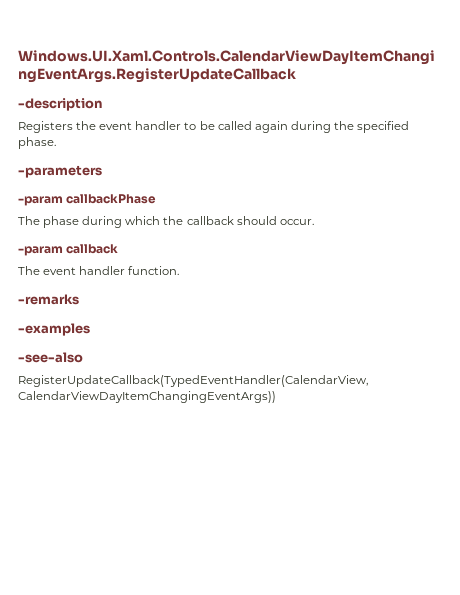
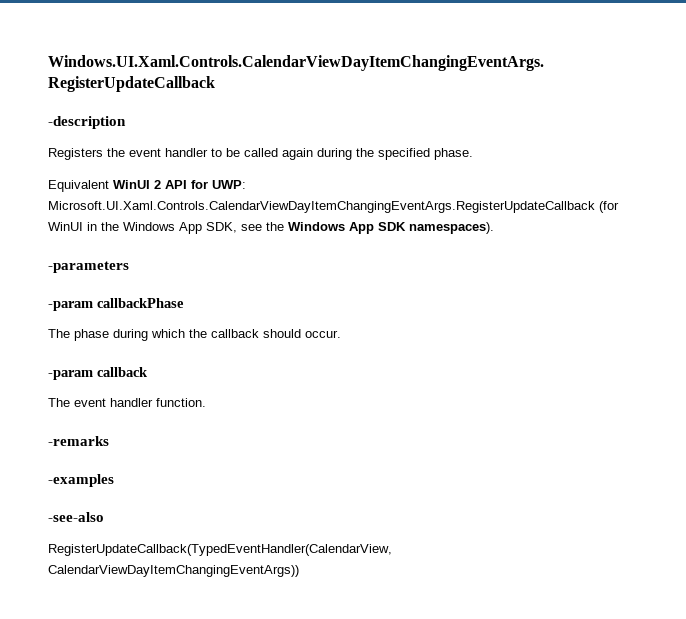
+ Equivalent WinUI 2 API for UWP: Microsoft.UI.Xaml.Controls.CalendarViewDayItemChangingEventArgs.RegisterUpdateCallback (for WinUI in the Windows App SDK, see the Windows App SDK namespaces).

